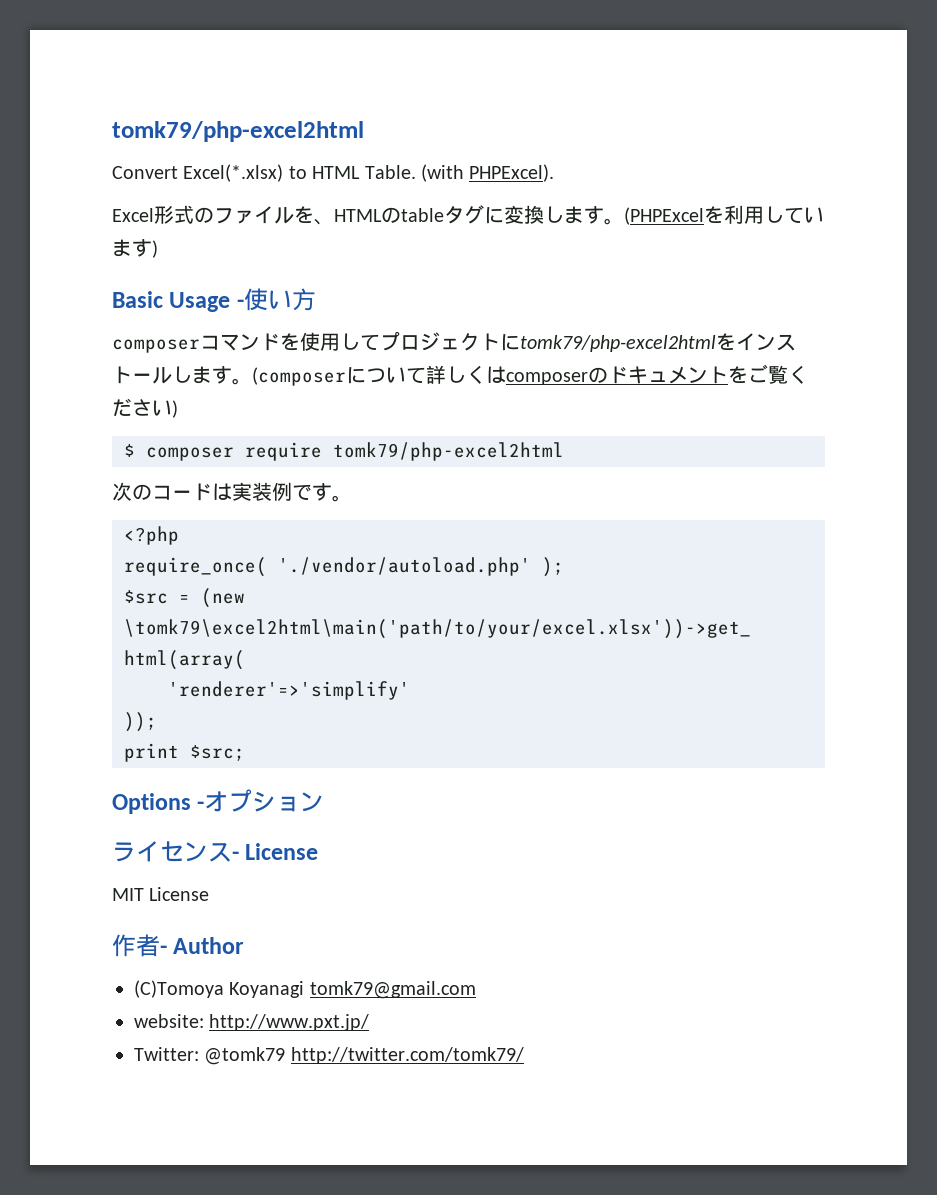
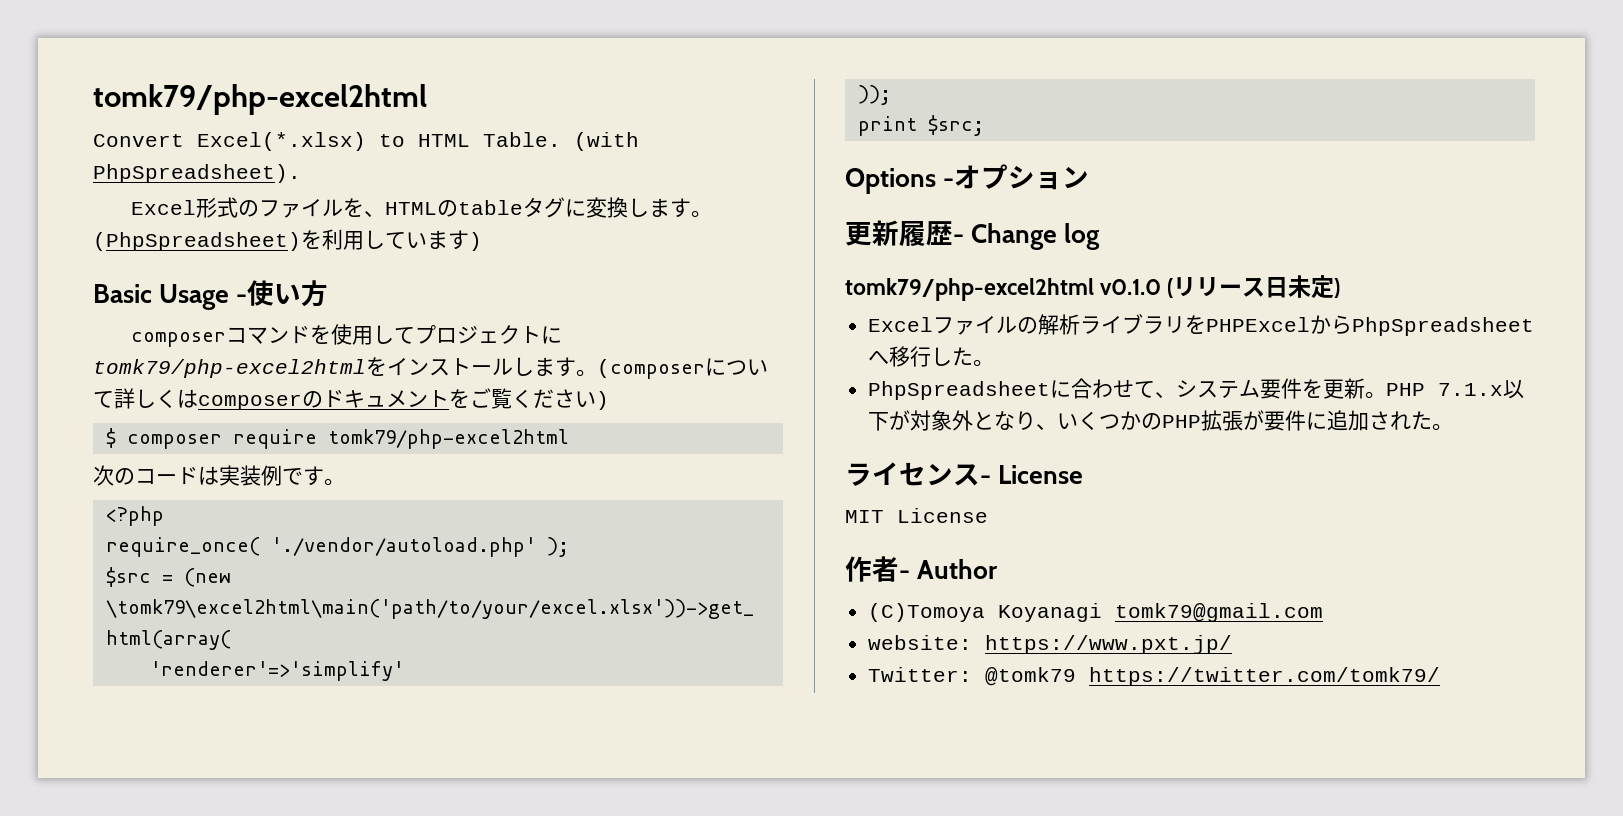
- (with PHPExcel).
+ (with PhpSpreadsheet).
- (PHPExcelを利用しています)
+ (PhpSpreadsheet)を利用しています)
+ 更新履歴- Change log
+ tomk79/php-excel2html v0.1.0 (リリース日未定)
+ Excelファイルの解析ライブラリをPHPExcelからPhpSpreadsheetへ移行した。
+ PhpSpreadsheetに合わせて、システム要件を更新。PHP 7.1.x以下が対象外となり、いくつかのPHP拡張が要件に追加された。
- website: http://www.pxt.jp/
+ website: https://www.pxt.jp/
- Twitter: @tomk79 http://twitter.com/tomk79/
+ Twitter: @tomk79 https://twitter.com/tomk79/

